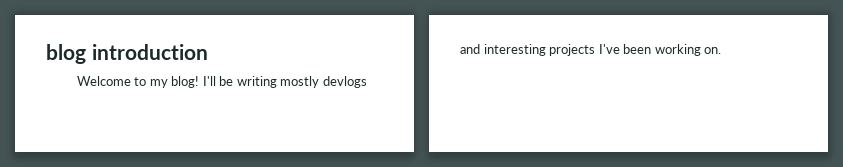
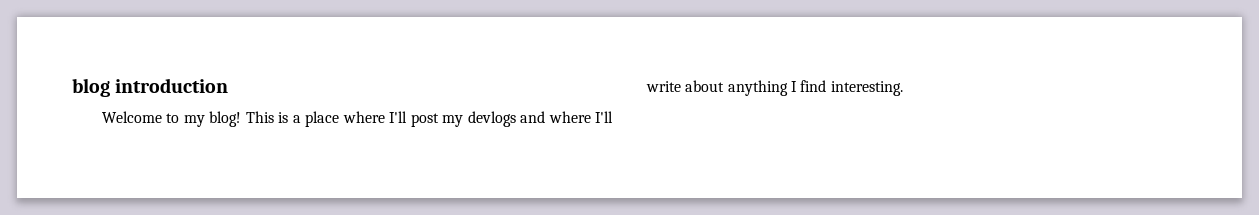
- I'll be writing mostly devlogs and interesting projects I've been working on.
+ This is a place where I'll post my devlogs and where I'll write about anything I find interesting.

